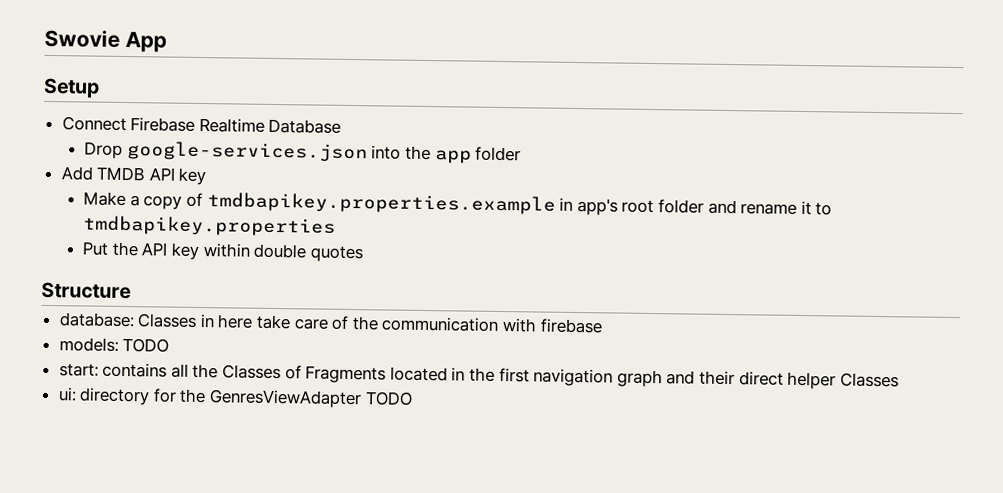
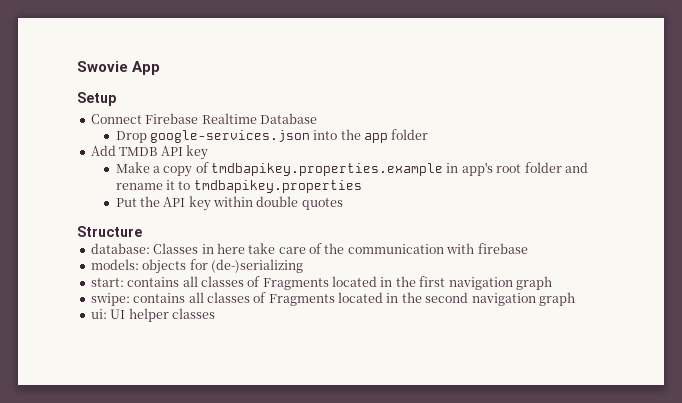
- models: TODO
+ models: objects for (de-)serializing
- start: contains all the Classes of Fragments located in the first navigation graph and their direct helper Classes
- ui: directory for the GenresViewAdapter TODO
+ start: contains all classes of Fragments located in the first navigation graph
+ swipe: contains all classes of Fragments located in the second navigation graph
+ ui: UI helper classes

